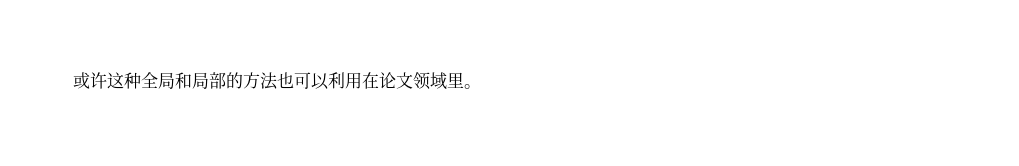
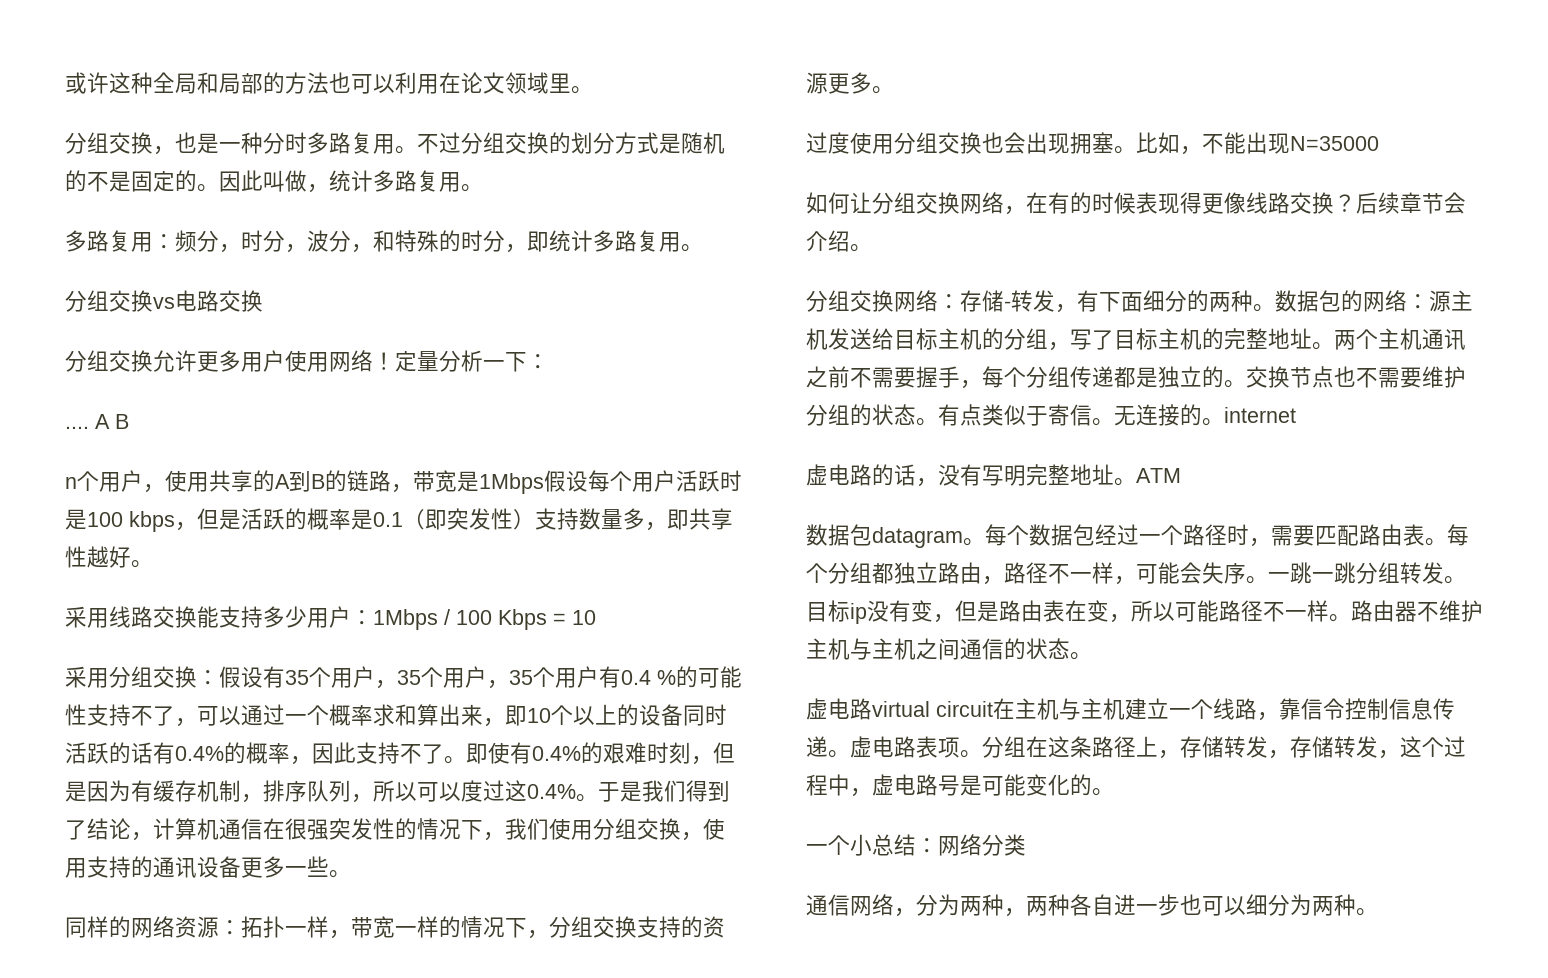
+ 分组交换，也是一种分时多路复用。不过分组交换的划分方式是随机的不是固定的。因此叫做，统计多路复用。
+ 多路复用：频分，时分，波分，和特殊的时分，即统计多路复用。
+ 分组交换vs电路交换
+ 分组交换允许更多用户使用网络！定量分析一下：
+ .... A B
+ n个用户，使用共享的A到B的链路，带宽是1Mbps假设每个用户活跃时是100 kbps，但是活跃的概率是0.1（即突发性）支持数量多，即共享性越好。
+ 采用线路交换能支持多少用户：1Mbps / 100 Kbps = 10
+ 采用分组交换：假设有35个用户，35个用户，35个用户有0.4 %的可能性支持不了，可以通过一个概率求和算出来，即10个以上的设备同时活跃的话有0.4%的概率，因此支持不了。即使有0.4%的艰难时刻，但是因为有缓存机制，排序队列，所以可以度过这0.4%。于是我们得到了结论，计算机通信在很强突发性的情况下，我们使用分组交换，使用支持的通讯设备更多一些。
+ 同样的网络资源：拓扑一样，带宽一样的情况下，分组交换支持的资源更多。
+ 过度使用分组交换也会出现拥塞。比如，不能出现N=35000
+ 如何让分组交换网络，在有的时候表现得更像线路交换？后续章节会介绍。
+ 分组交换网络：存储-转发，有下面细分的两种。数据包的网络：源主机发送给目标主机的分组，写了目标主机的完整地址。两个主机通讯之前不需要握手，每个分组传递都是独立的。交换节点也不需要维护分组的状态。有点类似于寄信。无连接的。internet
+ 虚电路的话，没有写明完整地址。ATM
+ 数据包datagram。每个数据包经过一个路径时，需要匹配路由表。每个分组都独立路由，路径不一样，可能会失序。一跳一跳分组转发。目标ip没有变，但是路由表在变，所以可能路径不一样。路由器不维护主机与主机之间通信的状态。
+ 虚电路virtual circuit在主机与主机建立一个线路，靠信令控制信息传递。虚电路表项。分组在这条路径上，存储转发，存储转发，这个过程中，虚电路号是可能变化的。
+ 一个小总结：网络分类
+ 通信网络，分为两种，两种各自进一步也可以细分为两种。

